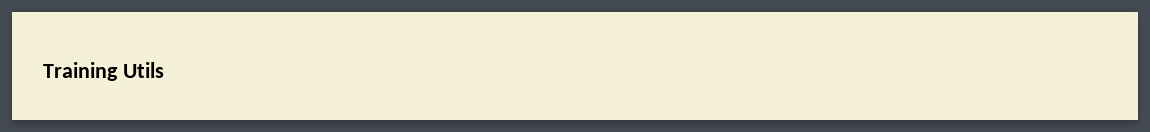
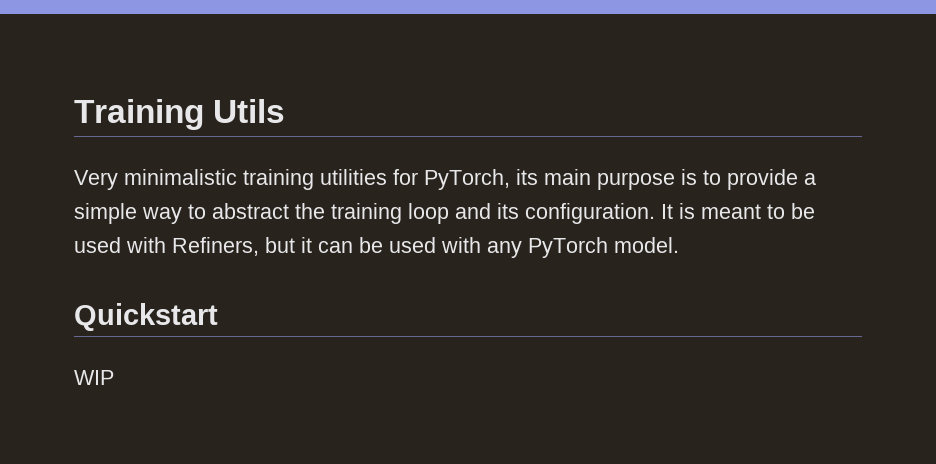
+ Very minimalistic training utilities for PyTorch, its main purpose is to provide a simple way to abstract the training loop and its configuration. It is meant to be used with Refiners, but it can be used with any PyTorch model.
+ Quickstart
+ WIP

